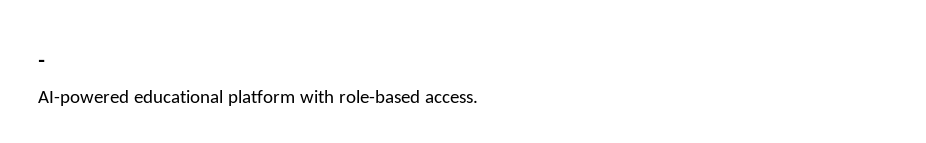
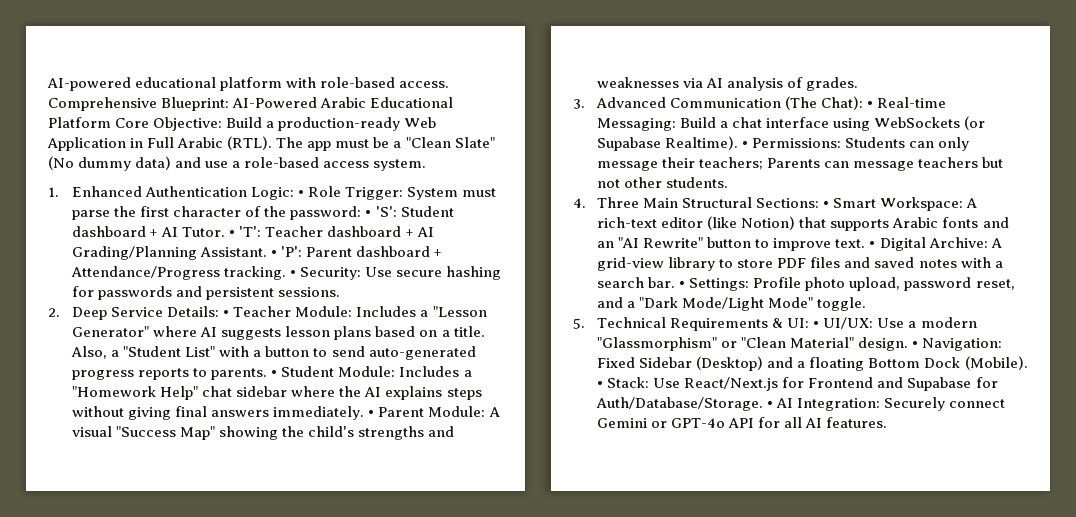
- -
+ Comprehensive Blueprint: AI-Powered Arabic Educational Platform Core Objective: Build a production-ready Web Application in Full Arabic (RTL). The app must be a "Clean Slate" (No dummy data) and use a role-based access system.
+ 1. Enhanced Authentication Logic: • Role Trigger: System must parse the first character of the password: • 'S': Student dashboard + AI Tutor. • 'T': Teacher dashboard + AI Grading/Planning Assistant. • 'P': Parent dashboard + Attendance/Progress tracking. • Security: Use secure hashing for passwords and persistent sessions.
+ 2. Deep Service Details: • Teacher Module: Includes a "Lesson Generator" where AI suggests lesson plans based on a title. Also, a "Student List" with a button to send auto-generated progress reports to parents. • Student Module: Includes a "Homework Help" chat sidebar where the AI explains steps without giving final answers immediately. • Parent Module: A visual "Success Map" showing the child's strengths and weaknesses via AI analysis of grades.
+ 3. Advanced Communication (The Chat): • Real-time Messaging: Build a chat interface using WebSockets (or Supabase Realtime). • Permissions: Students can only message their teachers; Parents can message teachers but not other students.
+ 4. Three Main Structural Sections: • Smart Workspace: A rich-text editor (like Notion) that supports Arabic fonts and an "AI Rewrite" button to improve text. • Digital Archive: A grid-view library to store PDF files and saved notes with a search bar. • Settings: Profile photo upload, password reset, and a "Dark Mode/Light Mode" toggle.
+ 5. Technical Requirements & UI: • UI/UX: Use a modern "Glassmorphism" or "Clean Material" design. • Navigation: Fixed Sidebar (Desktop) and a floating Bottom Dock (Mobile). • Stack: Use React/Next.js for Frontend and Supabase for Auth/Database/Storage. • AI Integration: Securely connect Gemini or GPT-4o API for all AI features.

